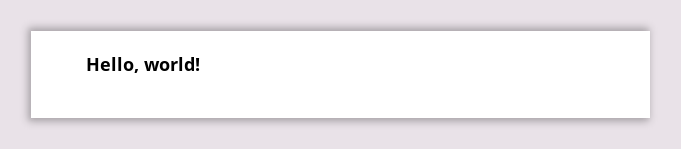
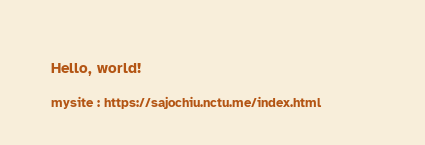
+ mysite : https://sajochiu.nctu.me/index.html

